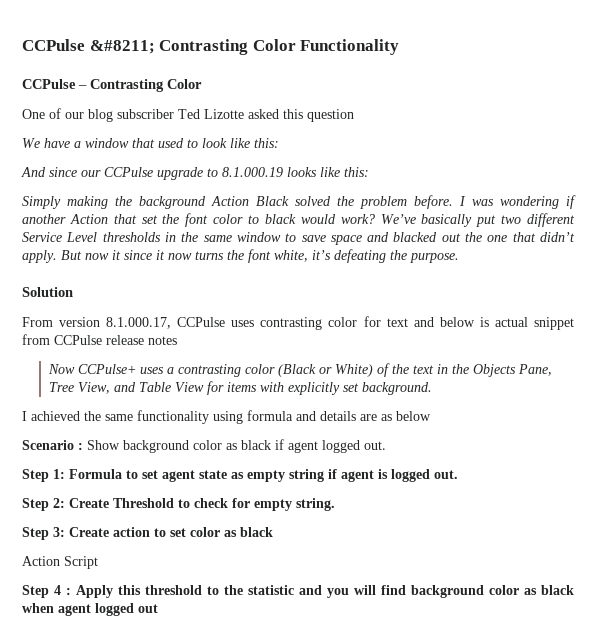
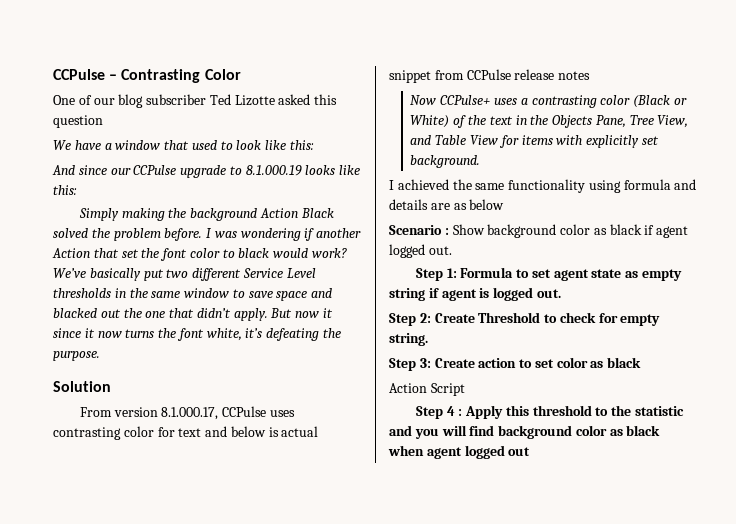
- CCPulse &#8211; Contrasting Color Functionality

